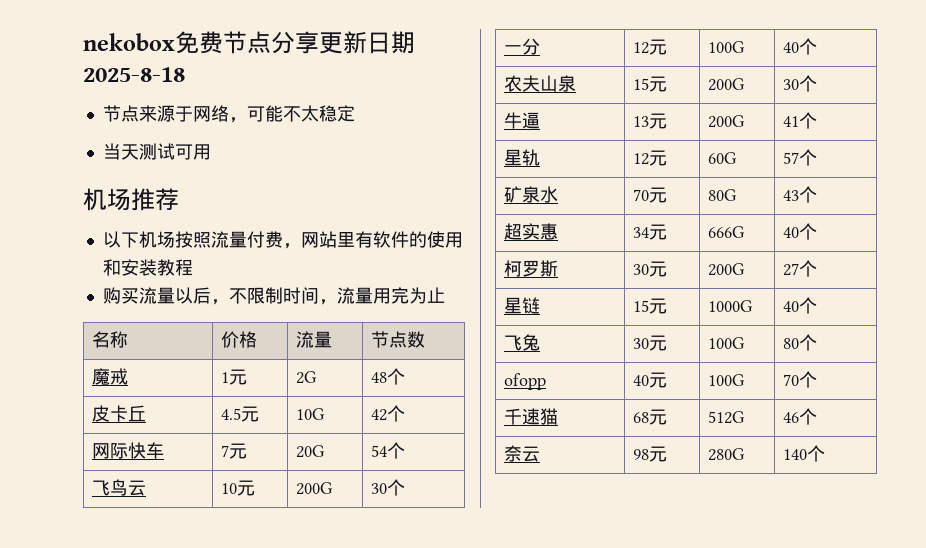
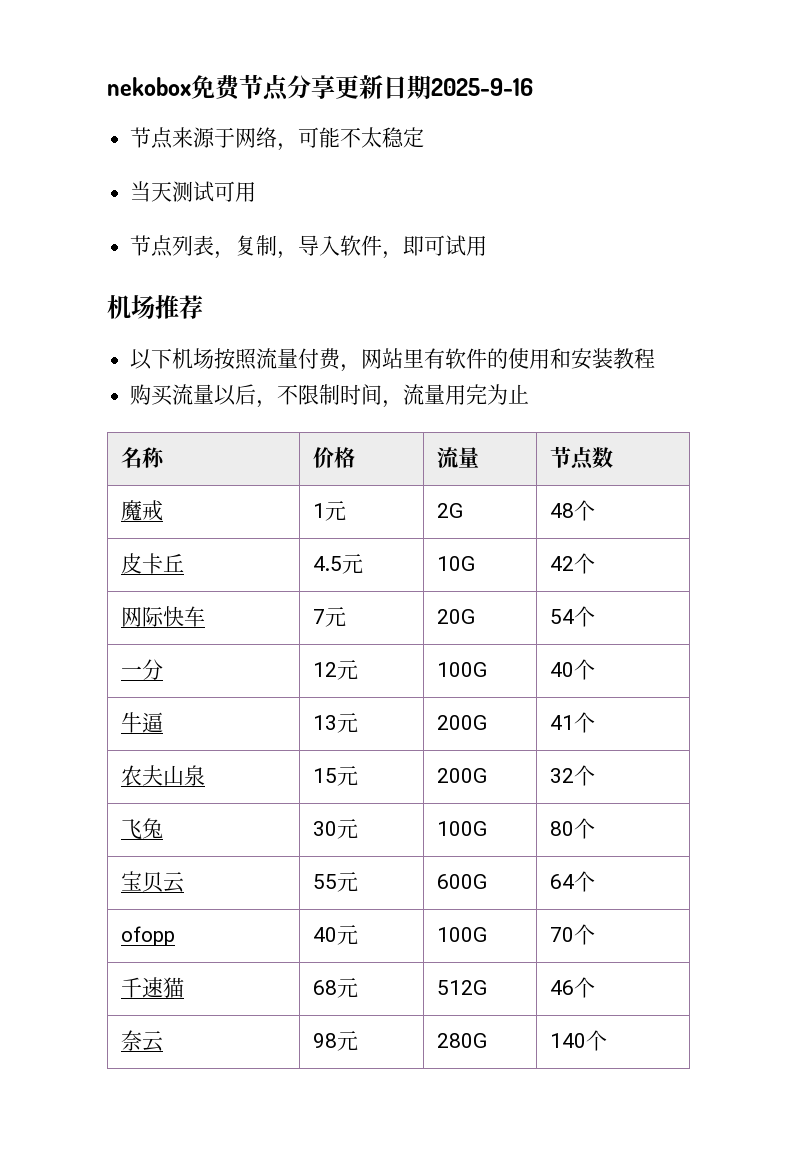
- nekobox免费节点分享更新日期2025-8-18
+ nekobox免费节点分享更新日期2025-9-16
+ 节点列表，复制，导入软件，即可试用
- 飞鸟云 | 10元 | 200G | 30个
- 农夫山泉 | 15元 | 200G | 30个
- 星轨 | 12元 | 60G | 57个
- 矿泉水 | 70元 | 80G | 43个
- 超实惠 | 34元 | 666G | 40个
- 柯罗斯 | 30元 | 200G | 27个
- 星链 | 15元 | 1000G | 40个
+ 农夫山泉 | 15元 | 200G | 32个
+ 宝贝云 | 55元 | 600G | 64个

